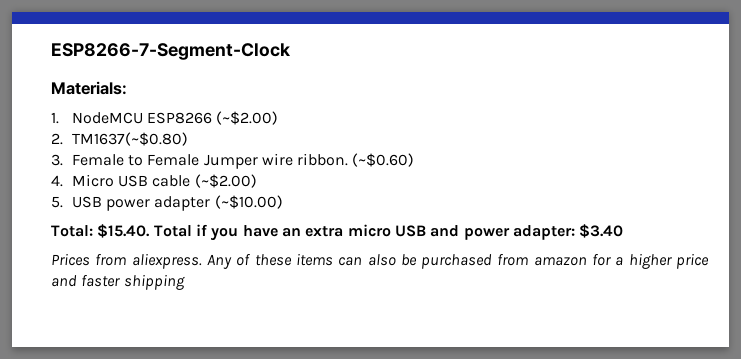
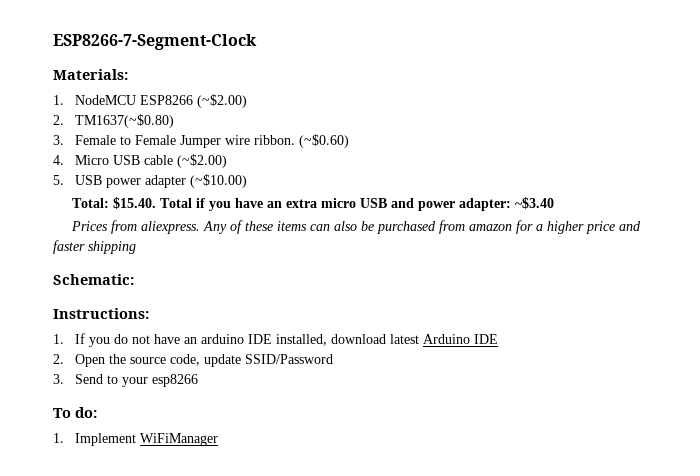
- Total: $15.40. Total if you have an extra micro USB and power adapter: $3.40
+ Total: $15.40. Total if you have an extra micro USB and power adapter: ~$3.40
+ Schematic:
+ Instructions:
+ 1. If you do not have an arduino IDE installed, download latest Arduino IDE
+ 2. Open the source code, update SSID/Password
+ 3. Send to your esp8266
+ To do:
+ 1. Implement WiFiManager

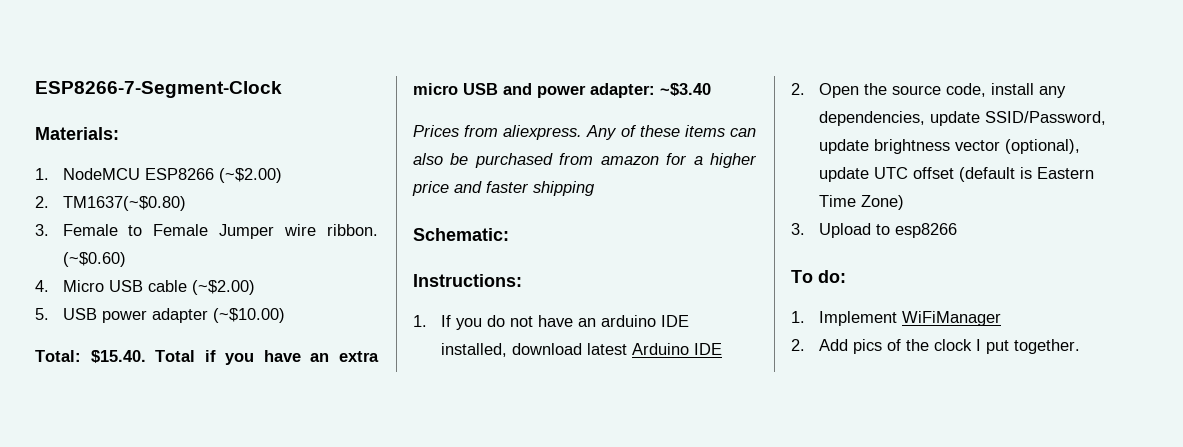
- 2. Open the source code, update SSID/Password
- 3. Send to your esp8266
+ 2. Open the source code, install any dependencies, update SSID/Password, update brightness vector (optional), update UTC offset (default is Eastern Time Zone)
+ 3. Upload to esp8266
+ 2. Add pics of the clock I put together.

